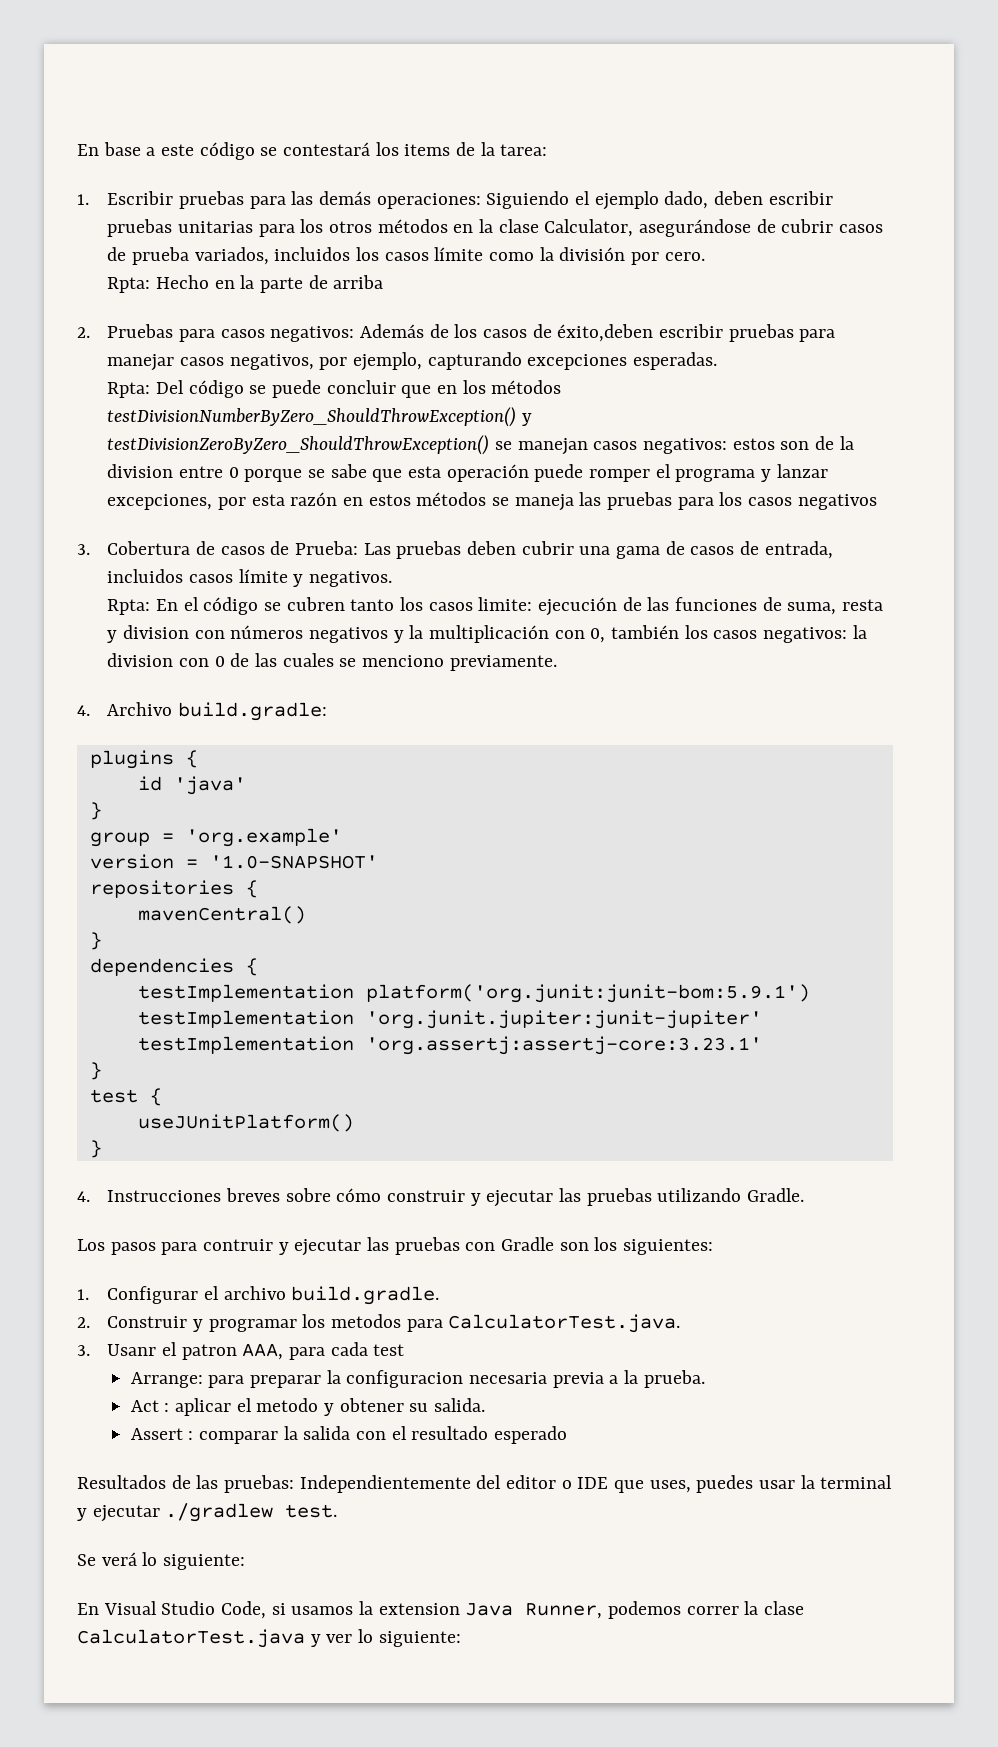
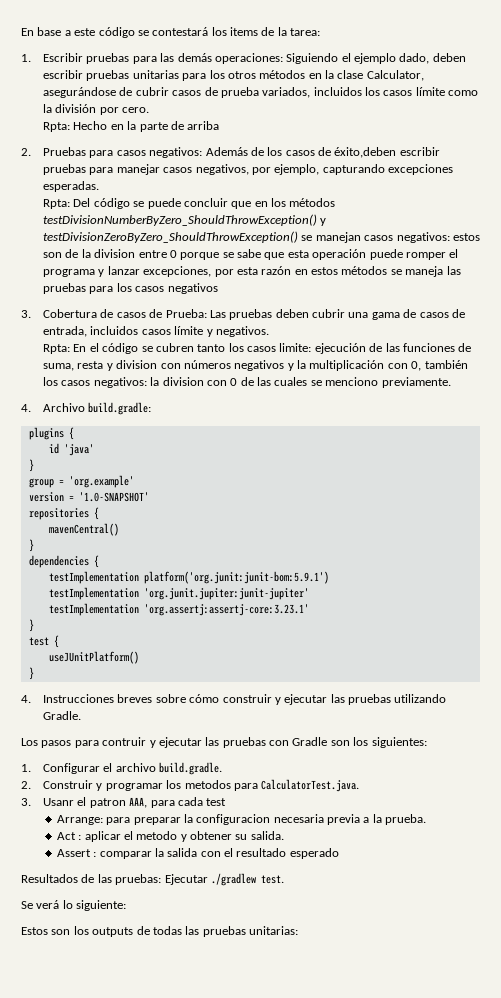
- Resultados de las pruebas: Independientemente del editor o IDE que uses, puedes usar la terminal y ejecutar ./gradlew test.
+ Resultados de las pruebas: Ejecutar ./gradlew test.
- En Visual Studio Code, si usamos la extension Java Runner, podemos correr la clase CalculatorTest.java y ver lo siguiente:
+ Estos son los outputs de todas las pruebas unitarias:

